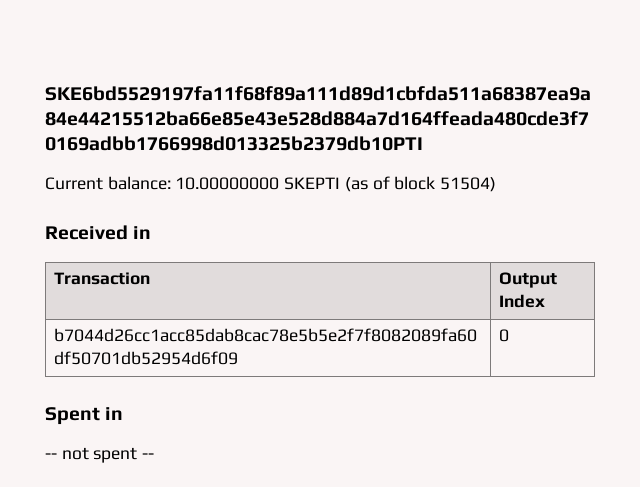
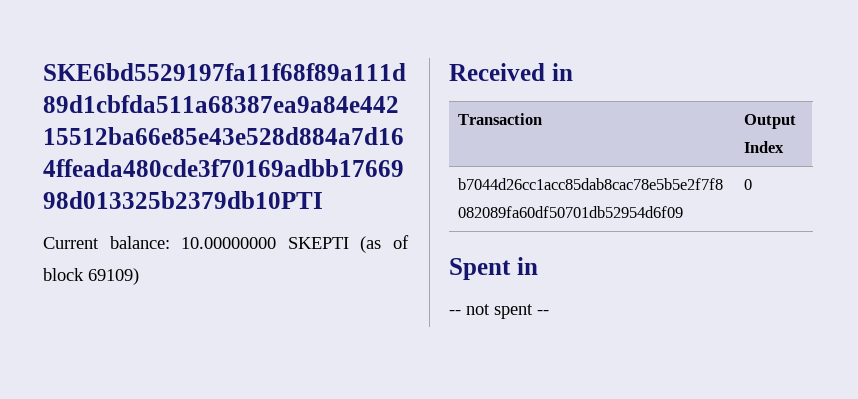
- Current balance: 10.00000000 SKEPTI (as of block 51504)
+ Current balance: 10.00000000 SKEPTI (as of block 69109)

